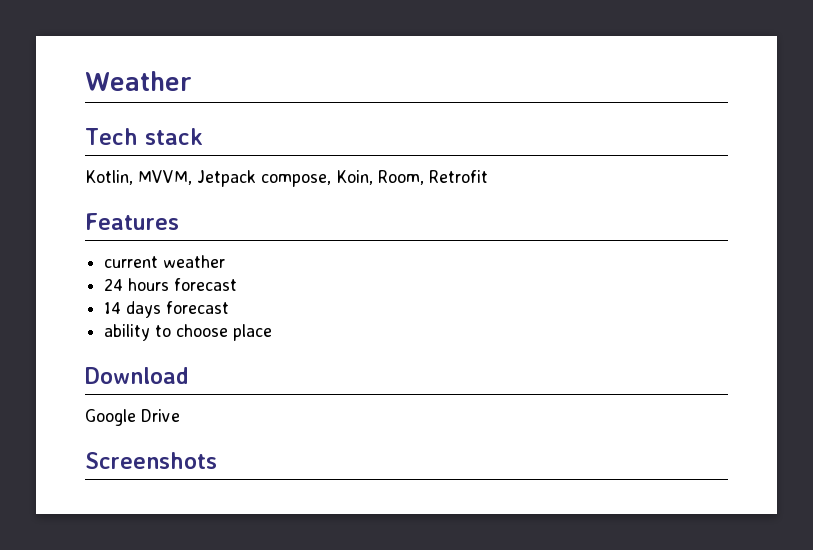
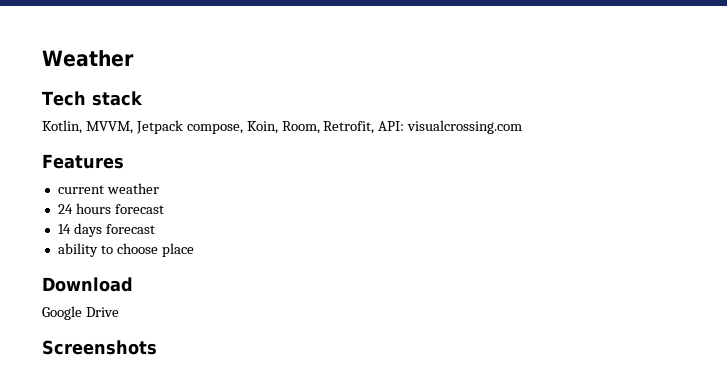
- Kotlin, MVVM, Jetpack compose, Koin, Room, Retrofit
+ Kotlin, MVVM, Jetpack compose, Koin, Room, Retrofit, API: visualcrossing.com

